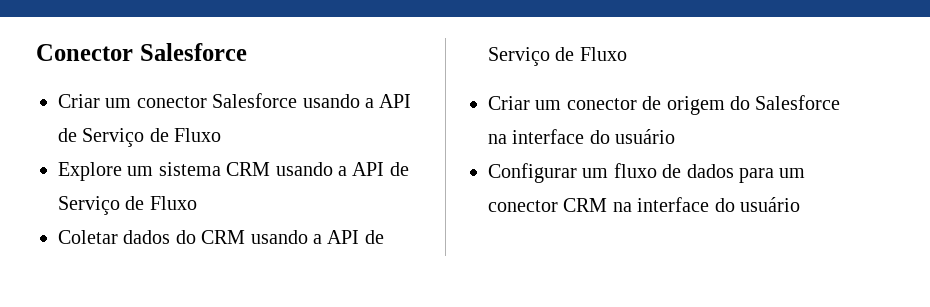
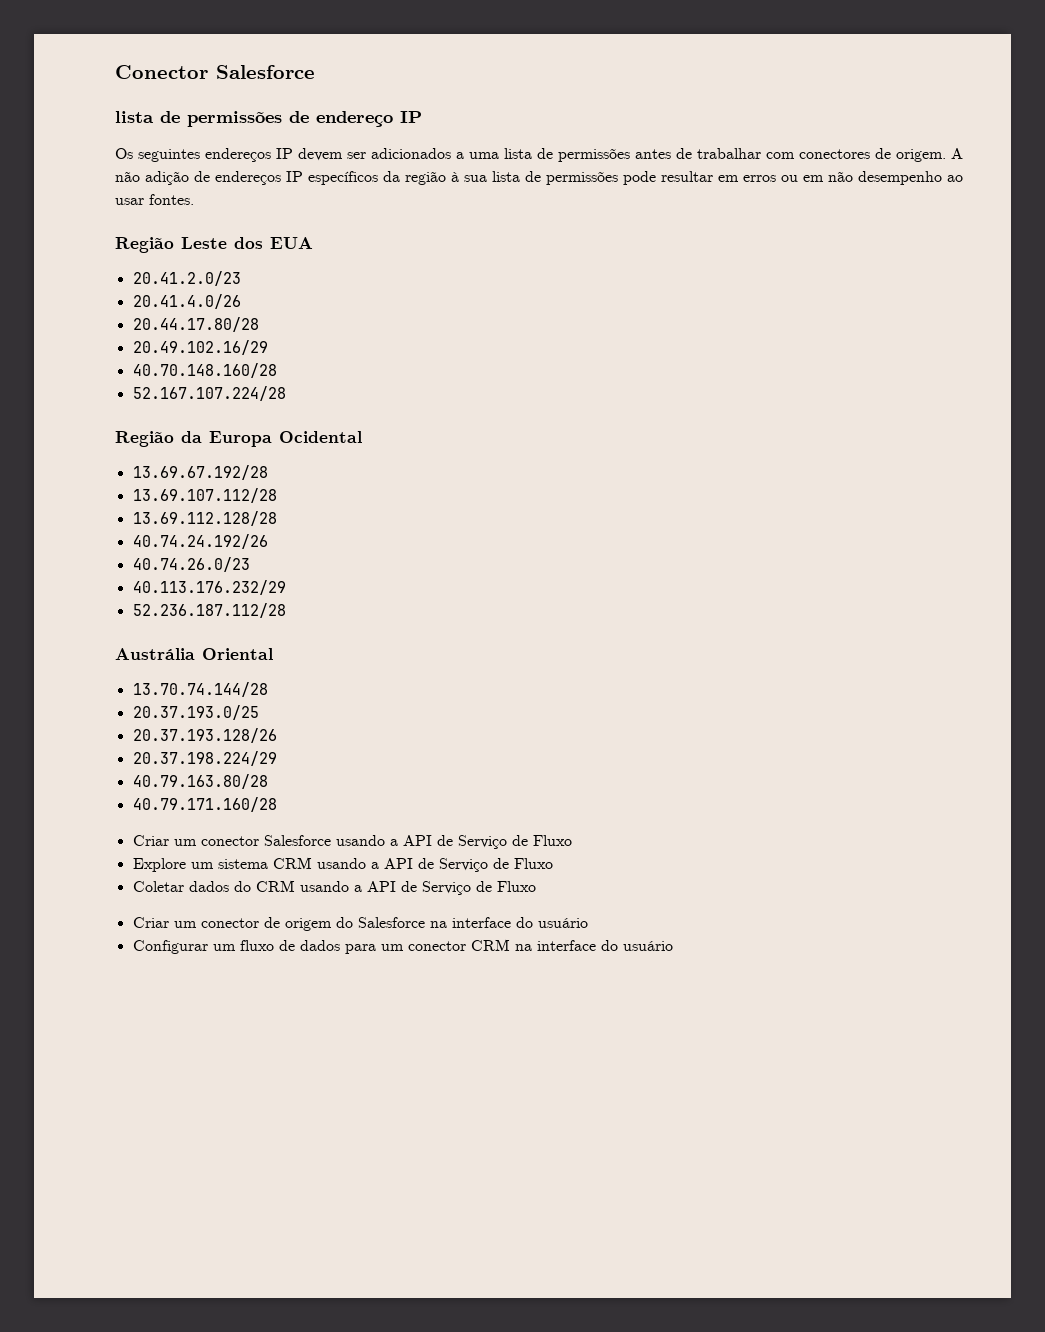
+ lista de permissões de endereço IP
+ Os seguintes endereços IP devem ser adicionados a uma lista de permissões antes de trabalhar com conectores de origem. A não adição de endereços IP específicos da região à sua lista de permissões pode resultar em erros ou em não desempenho ao usar fontes.
+ Região Leste dos EUA
+ 20.41.2.0/23
+ 20.41.4.0/26
+ 20.44.17.80/28
+ 20.49.102.16/29
+ 40.70.148.160/28
+ 52.167.107.224/28
+ Região da Europa Ocidental
+ 13.69.67.192/28
+ 13.69.107.112/28
+ 13.69.112.128/28
+ 40.74.24.192/26
+ 40.74.26.0/23
+ 40.113.176.232/29
+ 52.236.187.112/28
+ Austrália Oriental
+ 13.70.74.144/28
+ 20.37.193.0/25
+ 20.37.193.128/26
+ 20.37.198.224/29
+ 40.79.163.80/28
+ 40.79.171.160/28

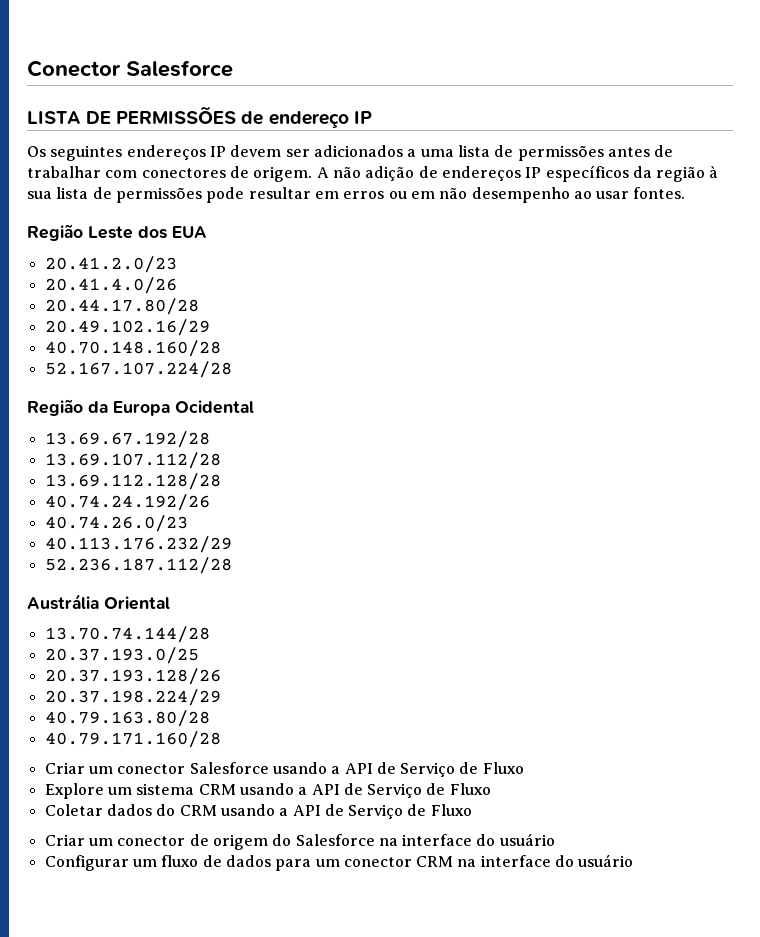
- lista de permissões de endereço IP
+ LISTA DE PERMISSÕES de endereço IP

